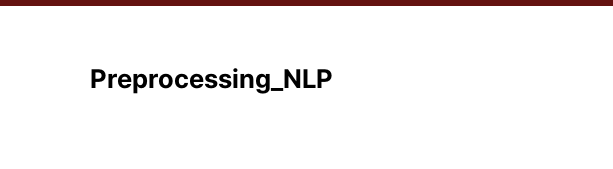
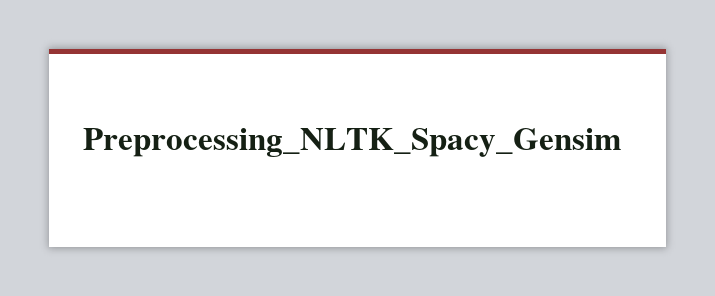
- Preprocessing_NLP
+ Preprocessing_NLTK_Spacy_Gensim

